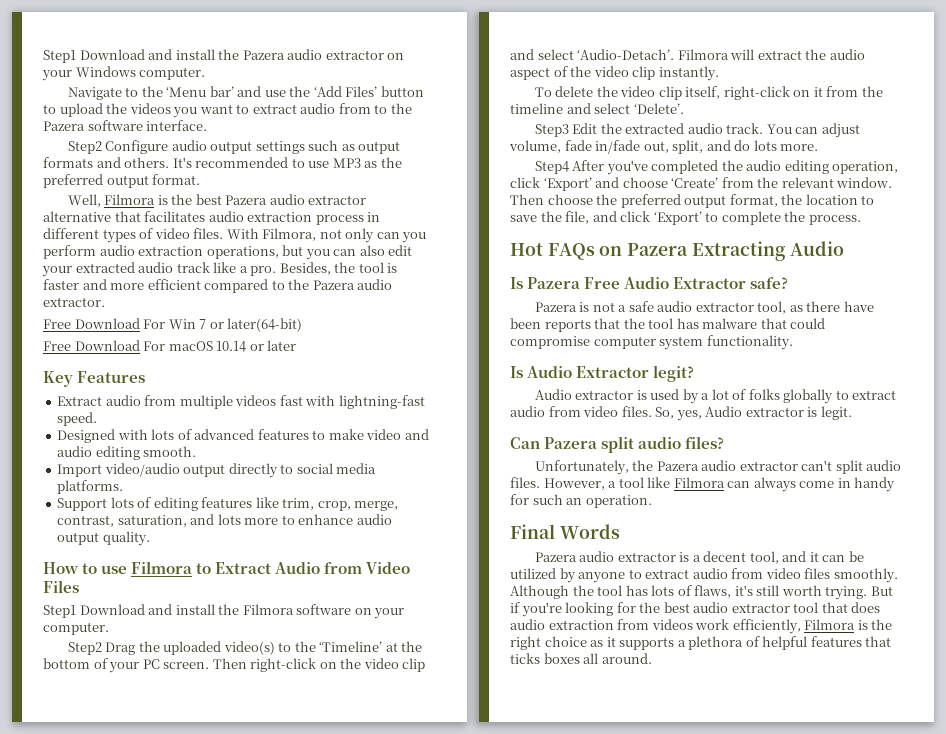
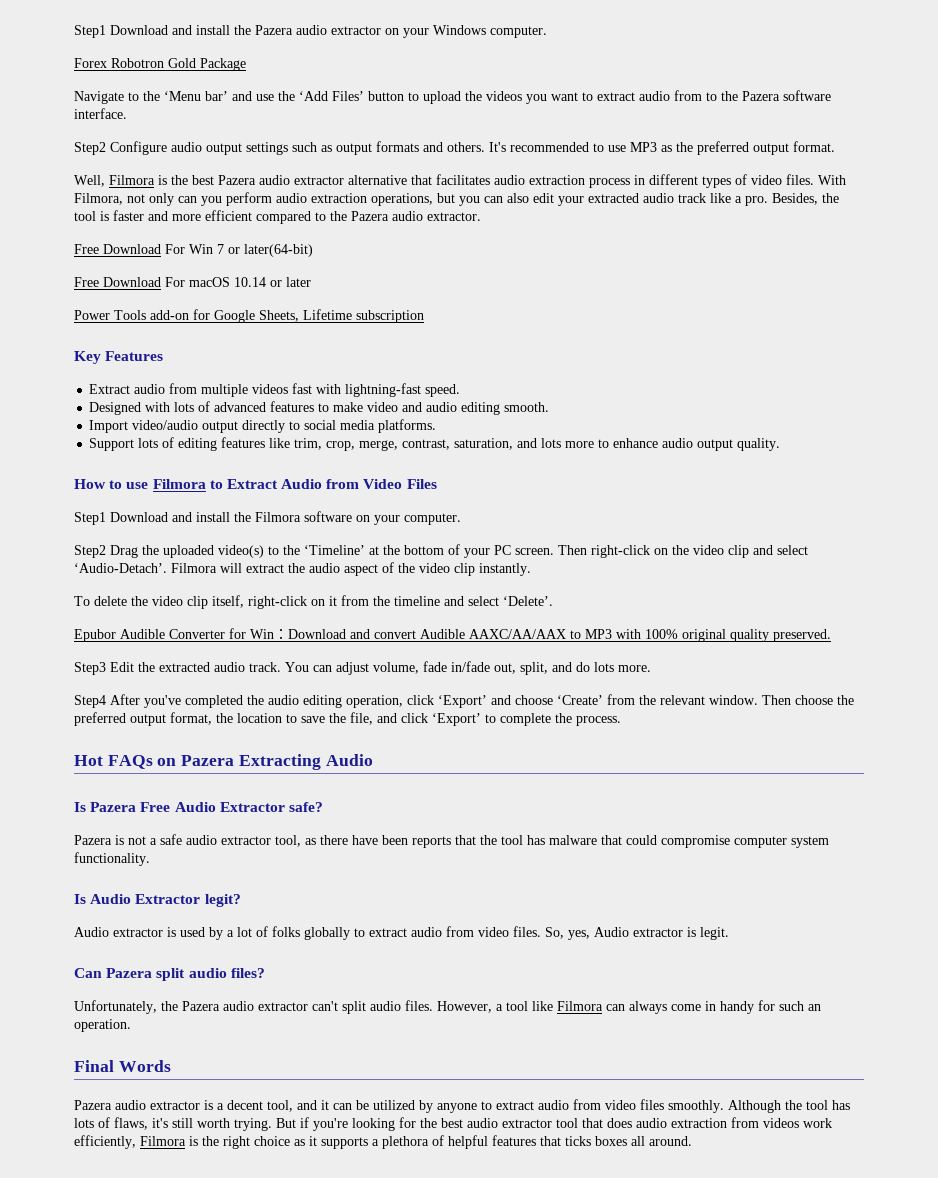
+ Forex Robotron Gold Package
+ Power Tools add-on for Google Sheets, Lifetime subscription
+ Epubor Audible Converter for Win：Download and convert Audible AAXC/AA/AAX to MP3 with 100% original quality preserved.

